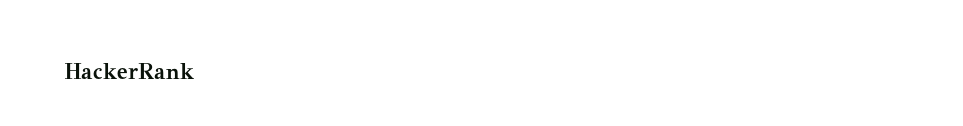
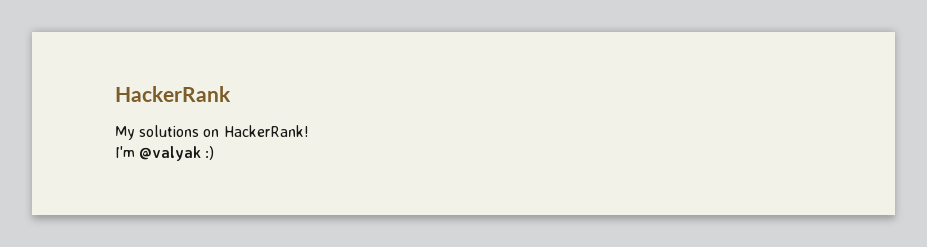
+ My solutions on HackerRank!
+ I'm @valyak :)

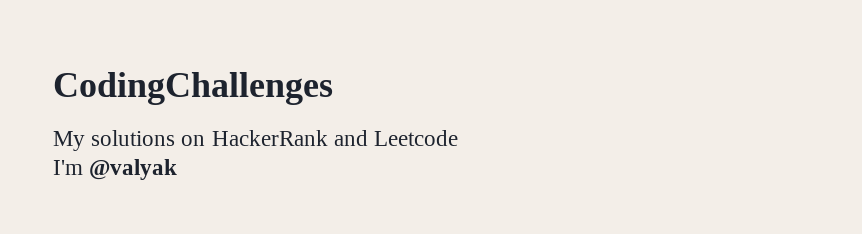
- HackerRank
+ CodingChallenges
- My solutions on HackerRank!
+ My solutions on HackerRank and Leetcode
- I'm @valyak :)
+ I'm @valyak

